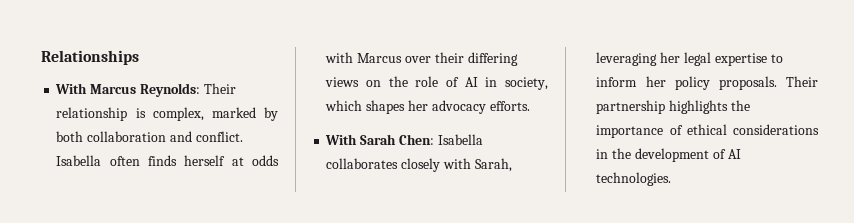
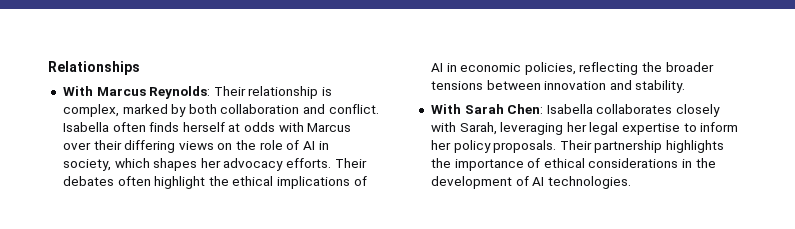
+ Their debates often highlight the ethical implications of AI in economic policies, reflecting the broader tensions between innovation and stability.

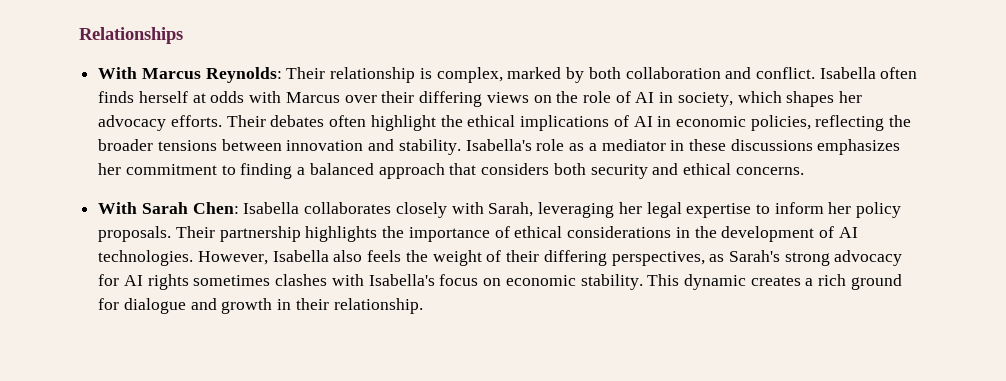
+ Isabella's role as a mediator in these discussions emphasizes her commitment to finding a balanced approach that considers both security and ethical concerns.
+ However, Isabella also feels the weight of their differing perspectives, as Sarah's strong advocacy for AI rights sometimes clashes with Isabella's focus on economic stability. This dynamic creates a rich ground for dialogue and growth in their relationship.

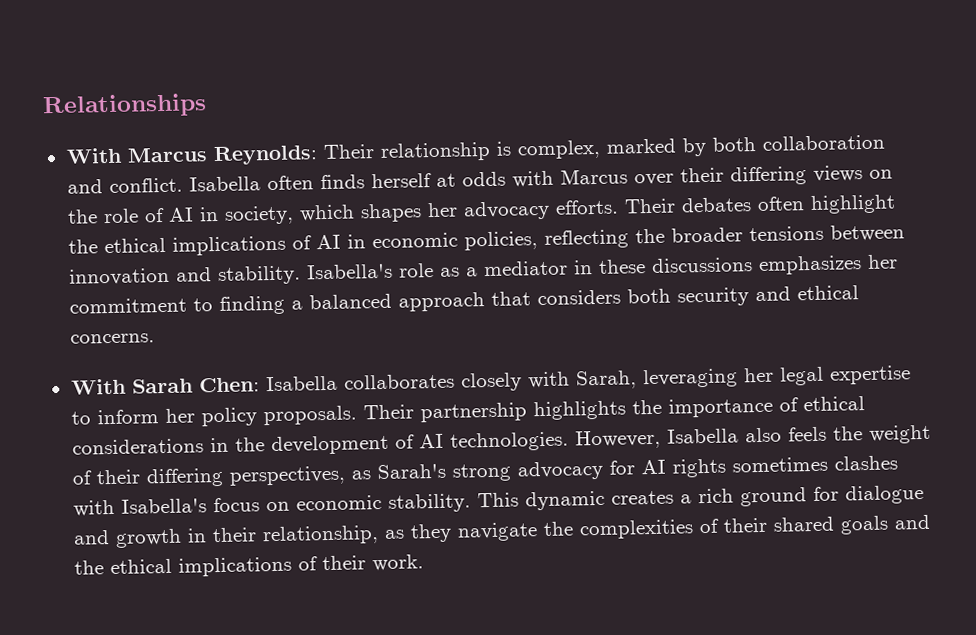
- This dynamic creates a rich ground for dialogue and growth in their relationship.
+ This dynamic creates a rich ground for dialogue and growth in their relationship, as they navigate the complexities of their shared goals and the ethical implications of their work.

